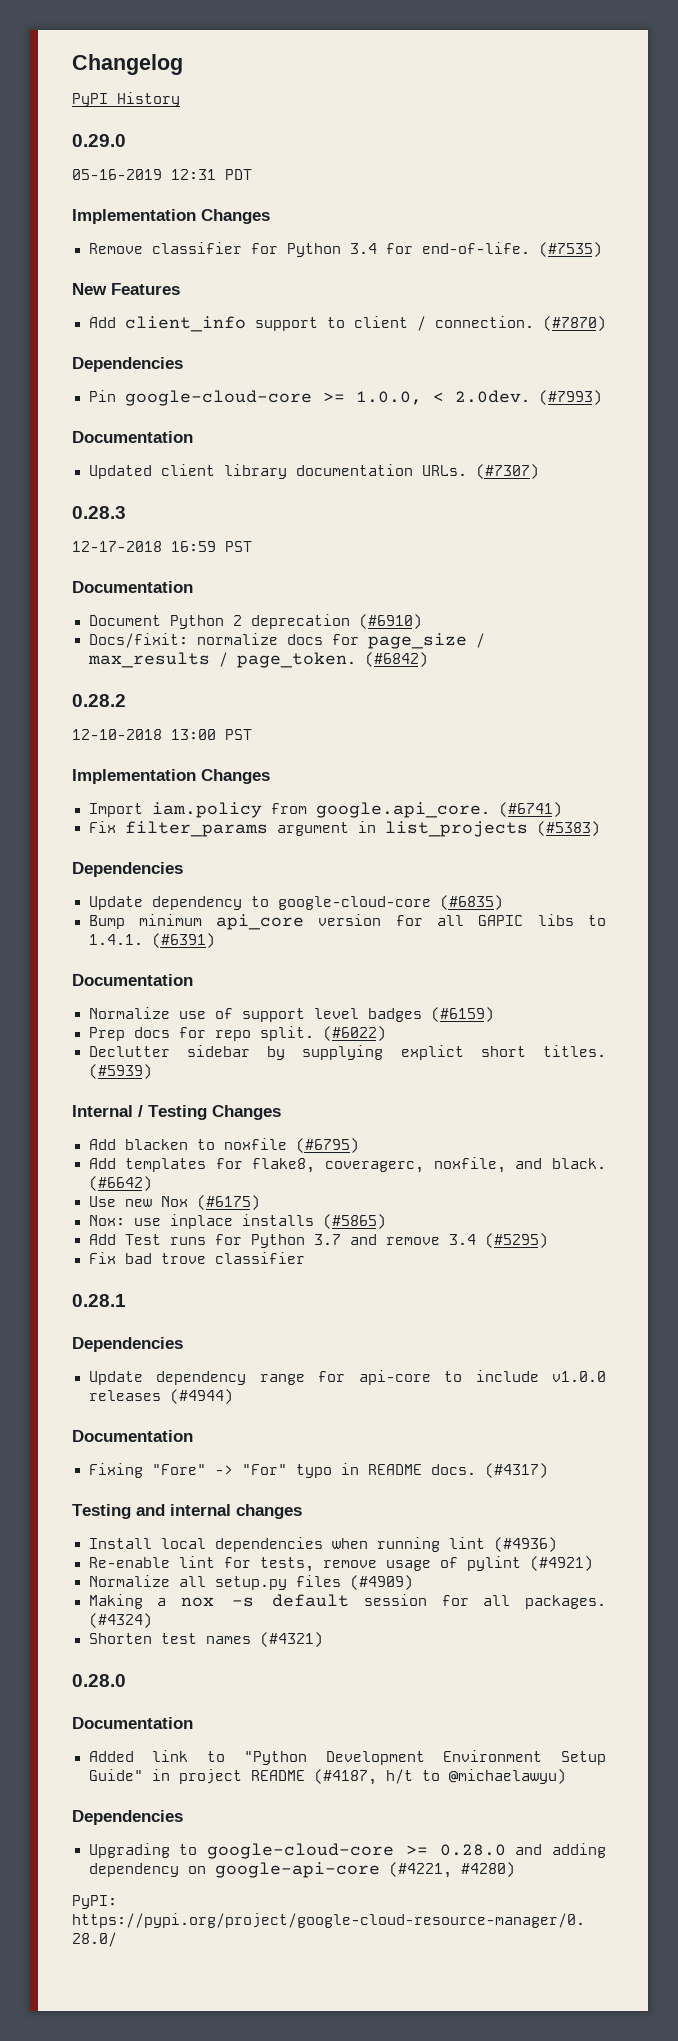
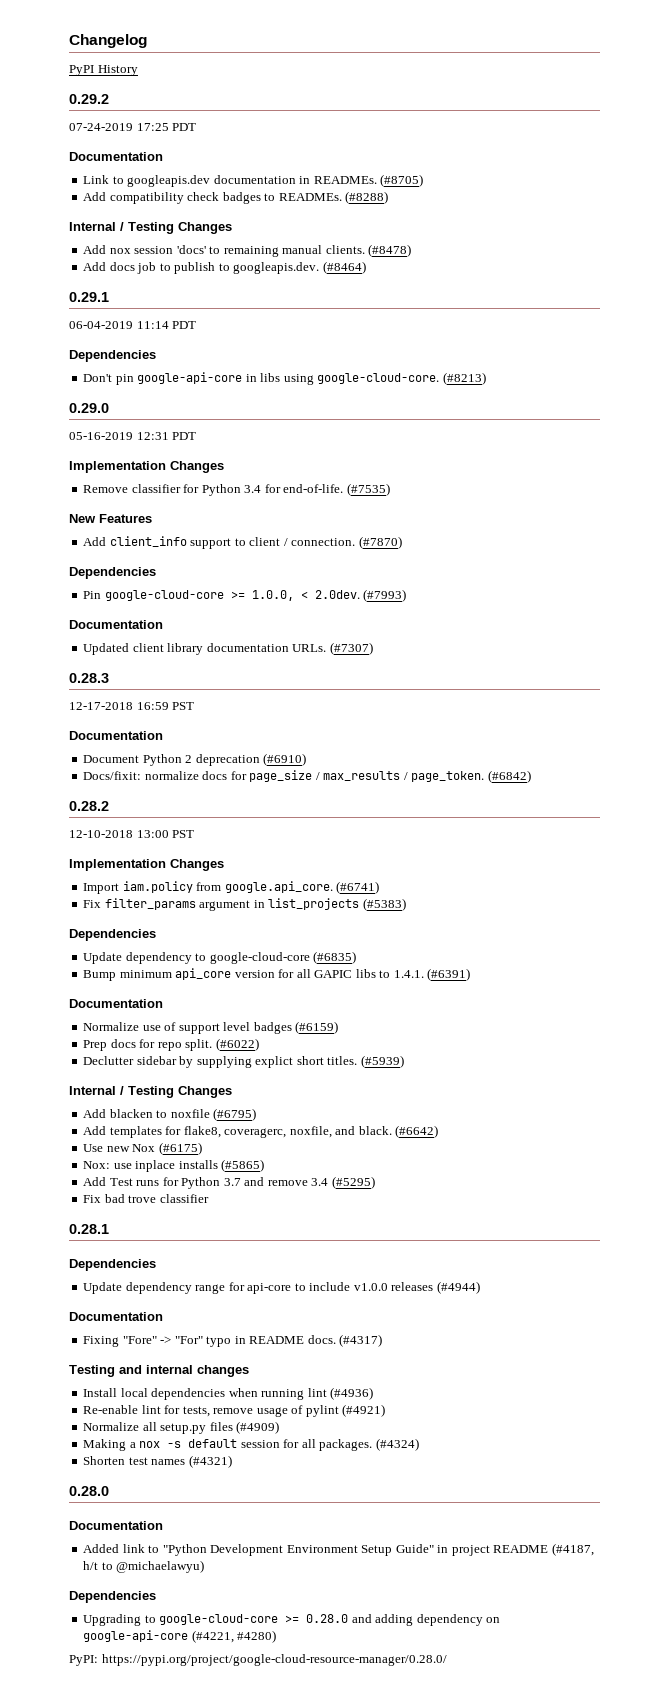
+ 0.29.2
+ 07-24-2019 17:25 PDT
+ Documentation
+ Link to googleapis.dev documentation in READMEs. (#8705)
+ Add compatibility check badges to READMEs. (#8288)
+ Internal / Testing Changes
+ Add nox session 'docs' to remaining manual clients. (#8478)
+ Add docs job to publish to googleapis.dev. (#8464)
+ 0.29.1
+ 06-04-2019 11:14 PDT
+ Dependencies
+ Don't pin google-api-core in libs using google-cloud-core. (#8213)

